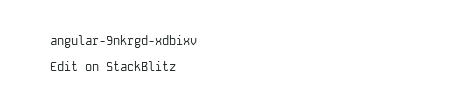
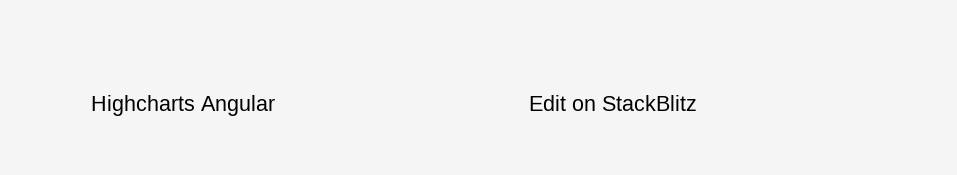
- angular-9nkrgd-xdbixv
+ Highcharts Angular

